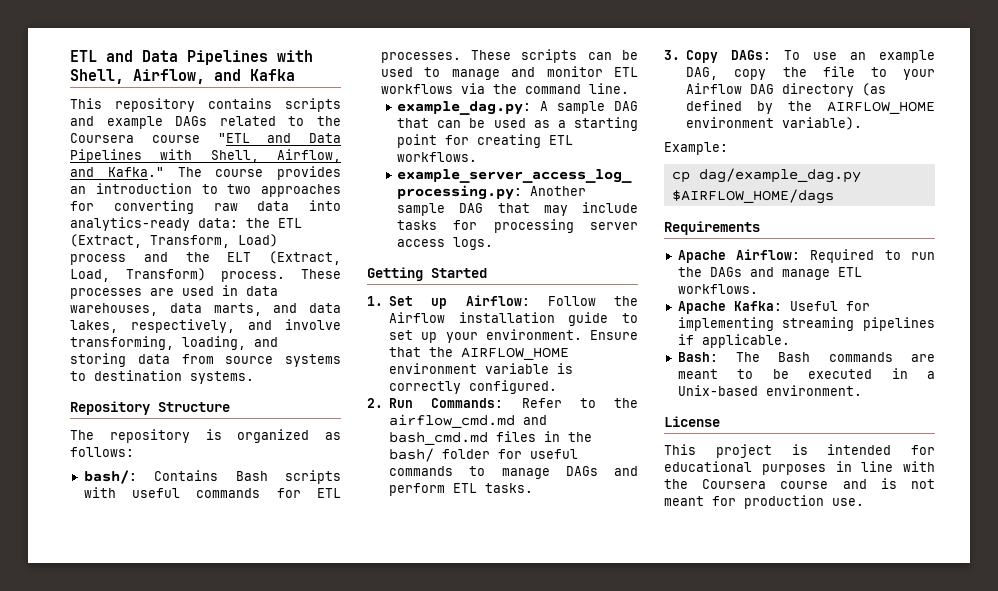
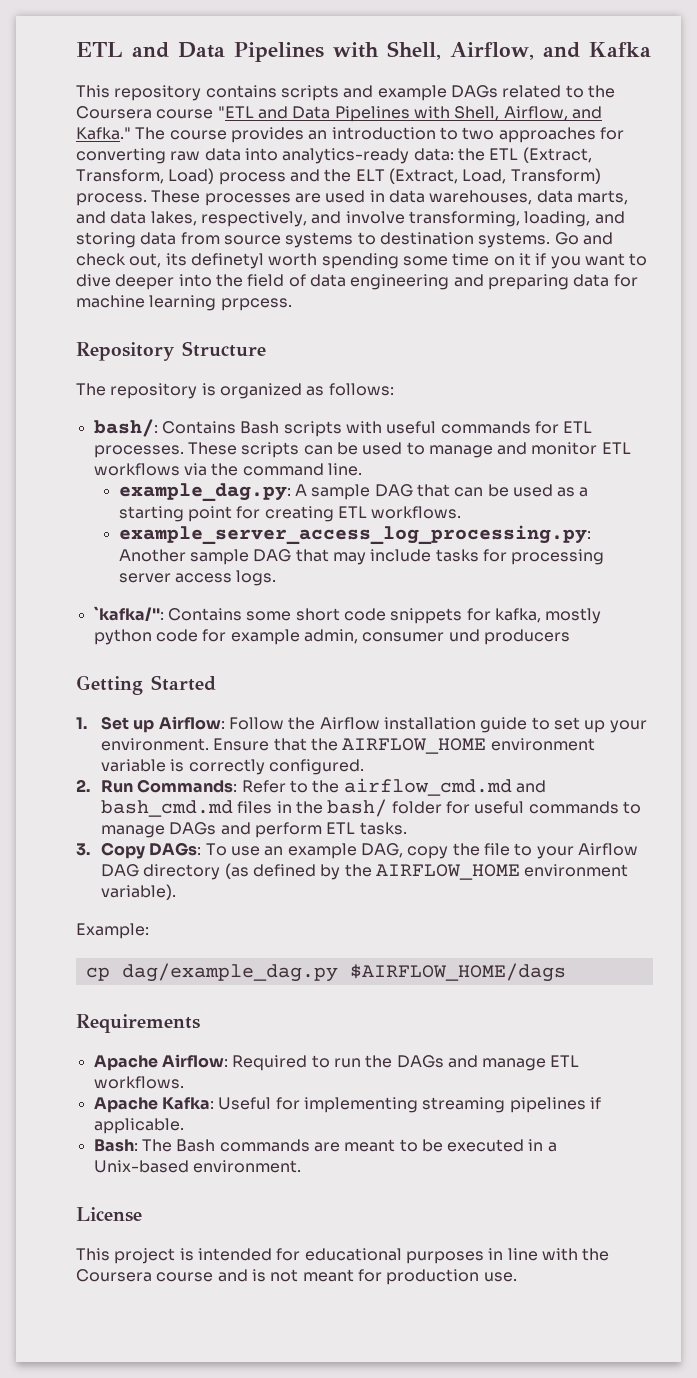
+ Go and check out, its definetyl worth spending some time on it if you want to dive deeper into the field of data engineering and preparing data for machine learning prpcess.
+ `kafka/'': Contains some short code snippets for kafka, mostly python code for example admin, consumer und producers

